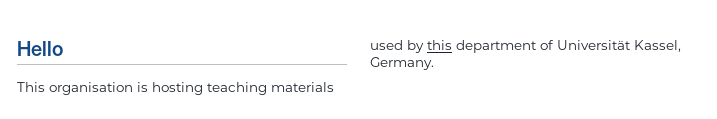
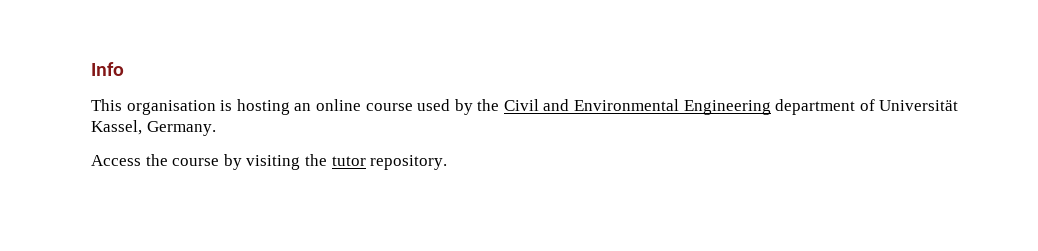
- Hello
+ Info
- This organisation is hosting teaching materials used by this department of Universität Kassel, Germany.
+ This organisation is hosting an online course used by the Civil and Environmental Engineering department of Universität Kassel, Germany.
+ Access the course by visiting the tutor repository.

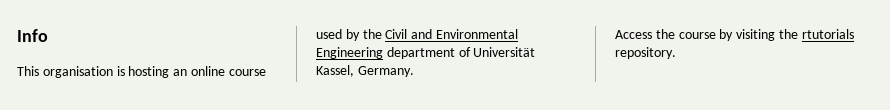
- Access the course by visiting the tutor repository.
+ Access the course by visiting the rtutorials repository.

